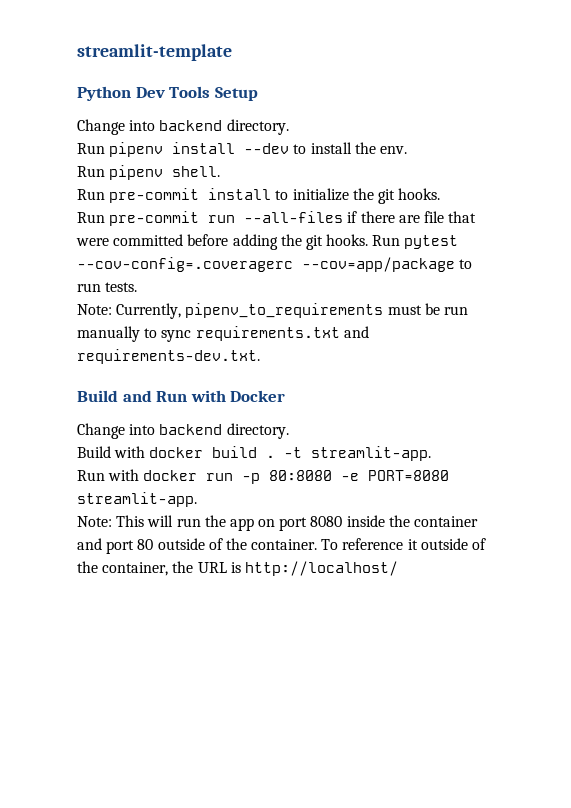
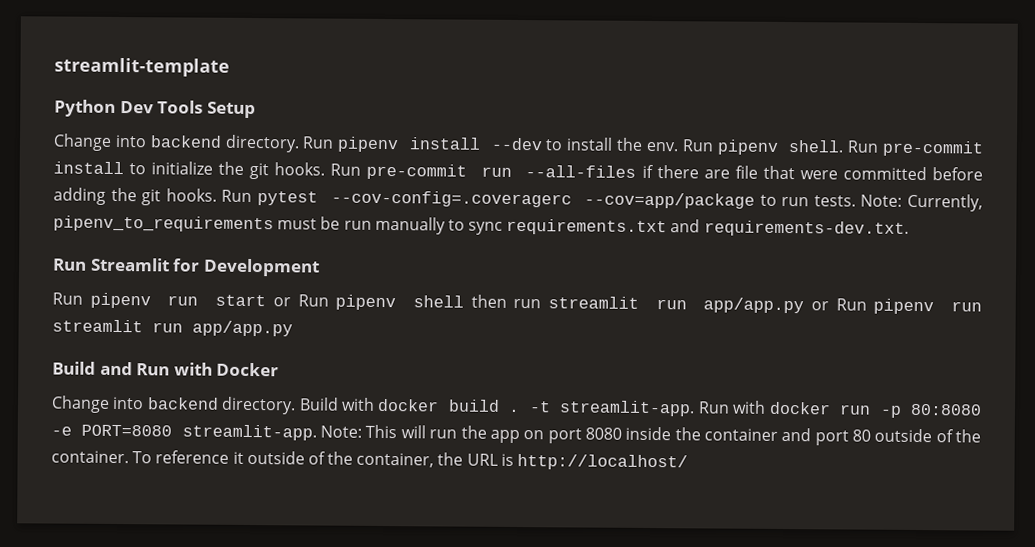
  Python Dev Tools Setup
- Change into backend directory.
- Run pipenv install --dev to install the env.
- Run pipenv shell.
- Run pre-commit install to initialize the git hooks.
- Run pre-commit run --all-files if there are file that were committed before adding the git hooks.
+ Change into backend directory. Run pipenv install --dev to install the env. Run pipenv shell. Run pre-commit install to initialize the git hooks. Run pre-commit run --all-files if there are file that were committed before adding the git hooks.
- Run pytest --cov-config=.coveragerc --cov=app/package to run tests.
- Note: Currently, pipenv_to_requirements must be run manually to sync requirements.txt and requirements-dev.txt.
+ Run pytest --cov-config=.coveragerc --cov=app/package to run tests. Note: Currently, pipenv_to_requirements must be run manually to sync requirements.txt and requirements-dev.txt.
+ Run Streamlit for Development
+ Run pipenv run start or Run pipenv shell then run streamlit run app/app.py or Run pipenv run streamlit run app/app.py
  Build and Run with Docker
- Change into backend directory.
- Build with docker build .
+ Change into backend directory. Build with docker build .
- -t streamlit-app.
- Run with docker run -p 80:8080 -e PORT=8080 streamlit-app.
- Note: This will run the app on port 8080 inside the container and port 80 outside of the container.
+ -t streamlit-app. Run with docker run -p 80:8080 -e PORT=8080 streamlit-app. Note: This will run the app on port 8080 inside the container and port 80 outside of the container.

